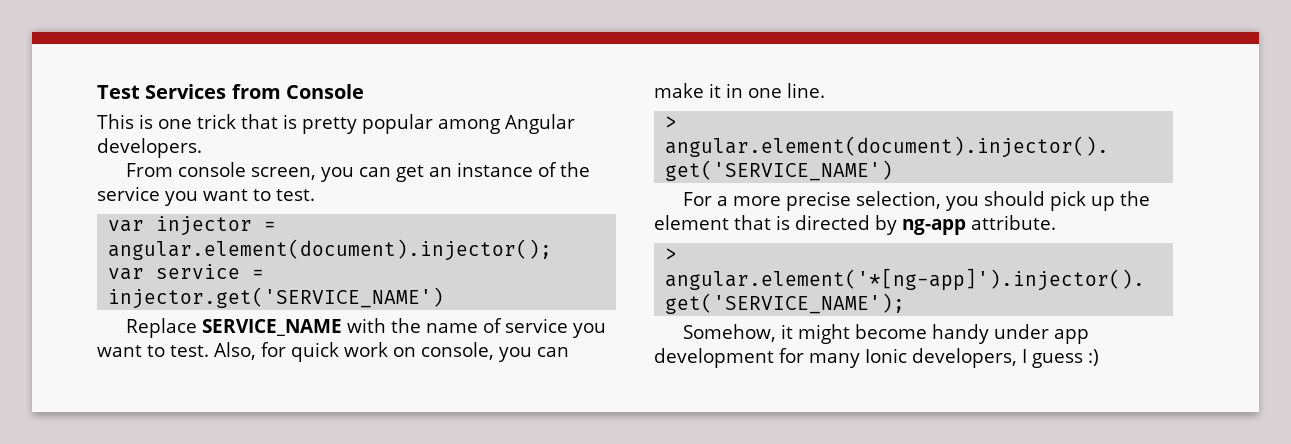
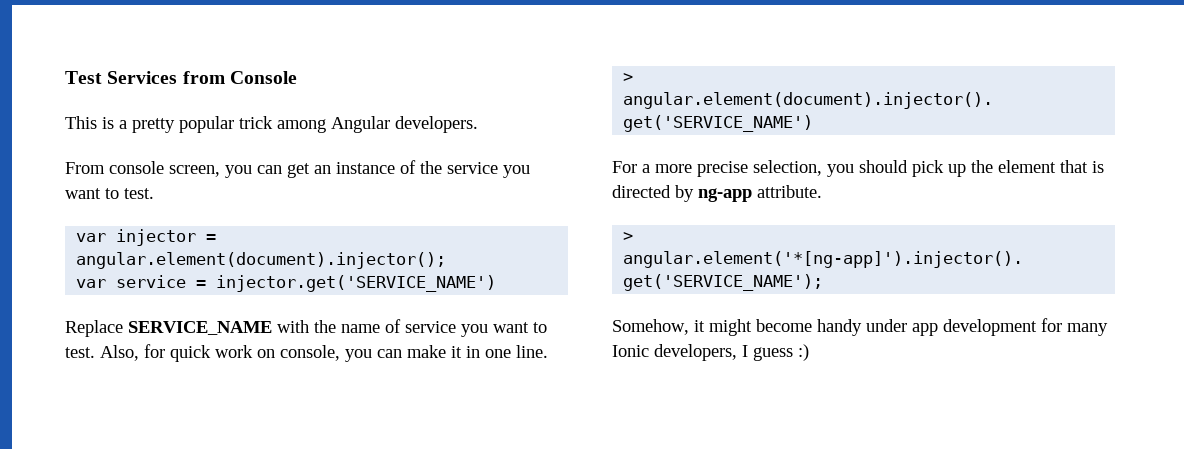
- This is one trick that is pretty popular among Angular developers.
+ This is a pretty popular trick among Angular developers.

